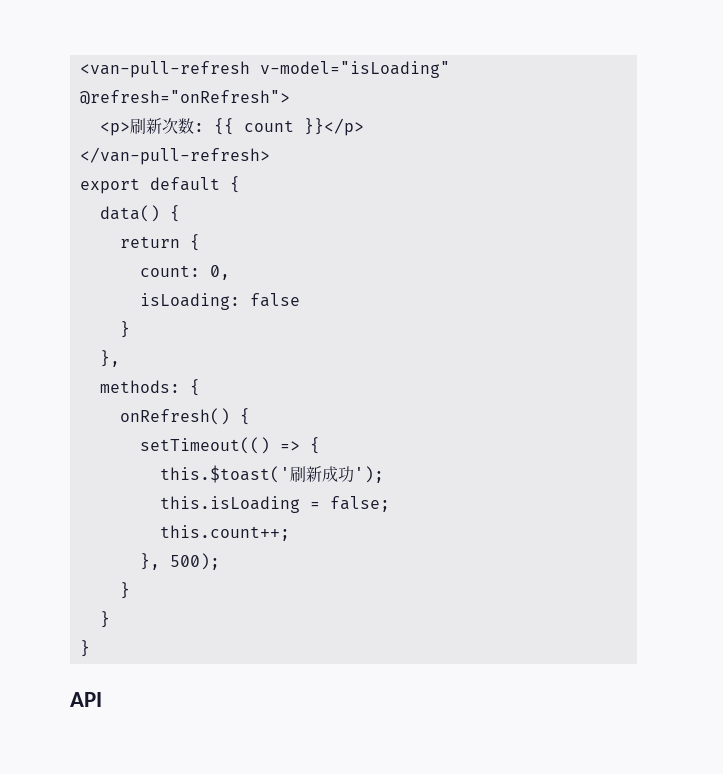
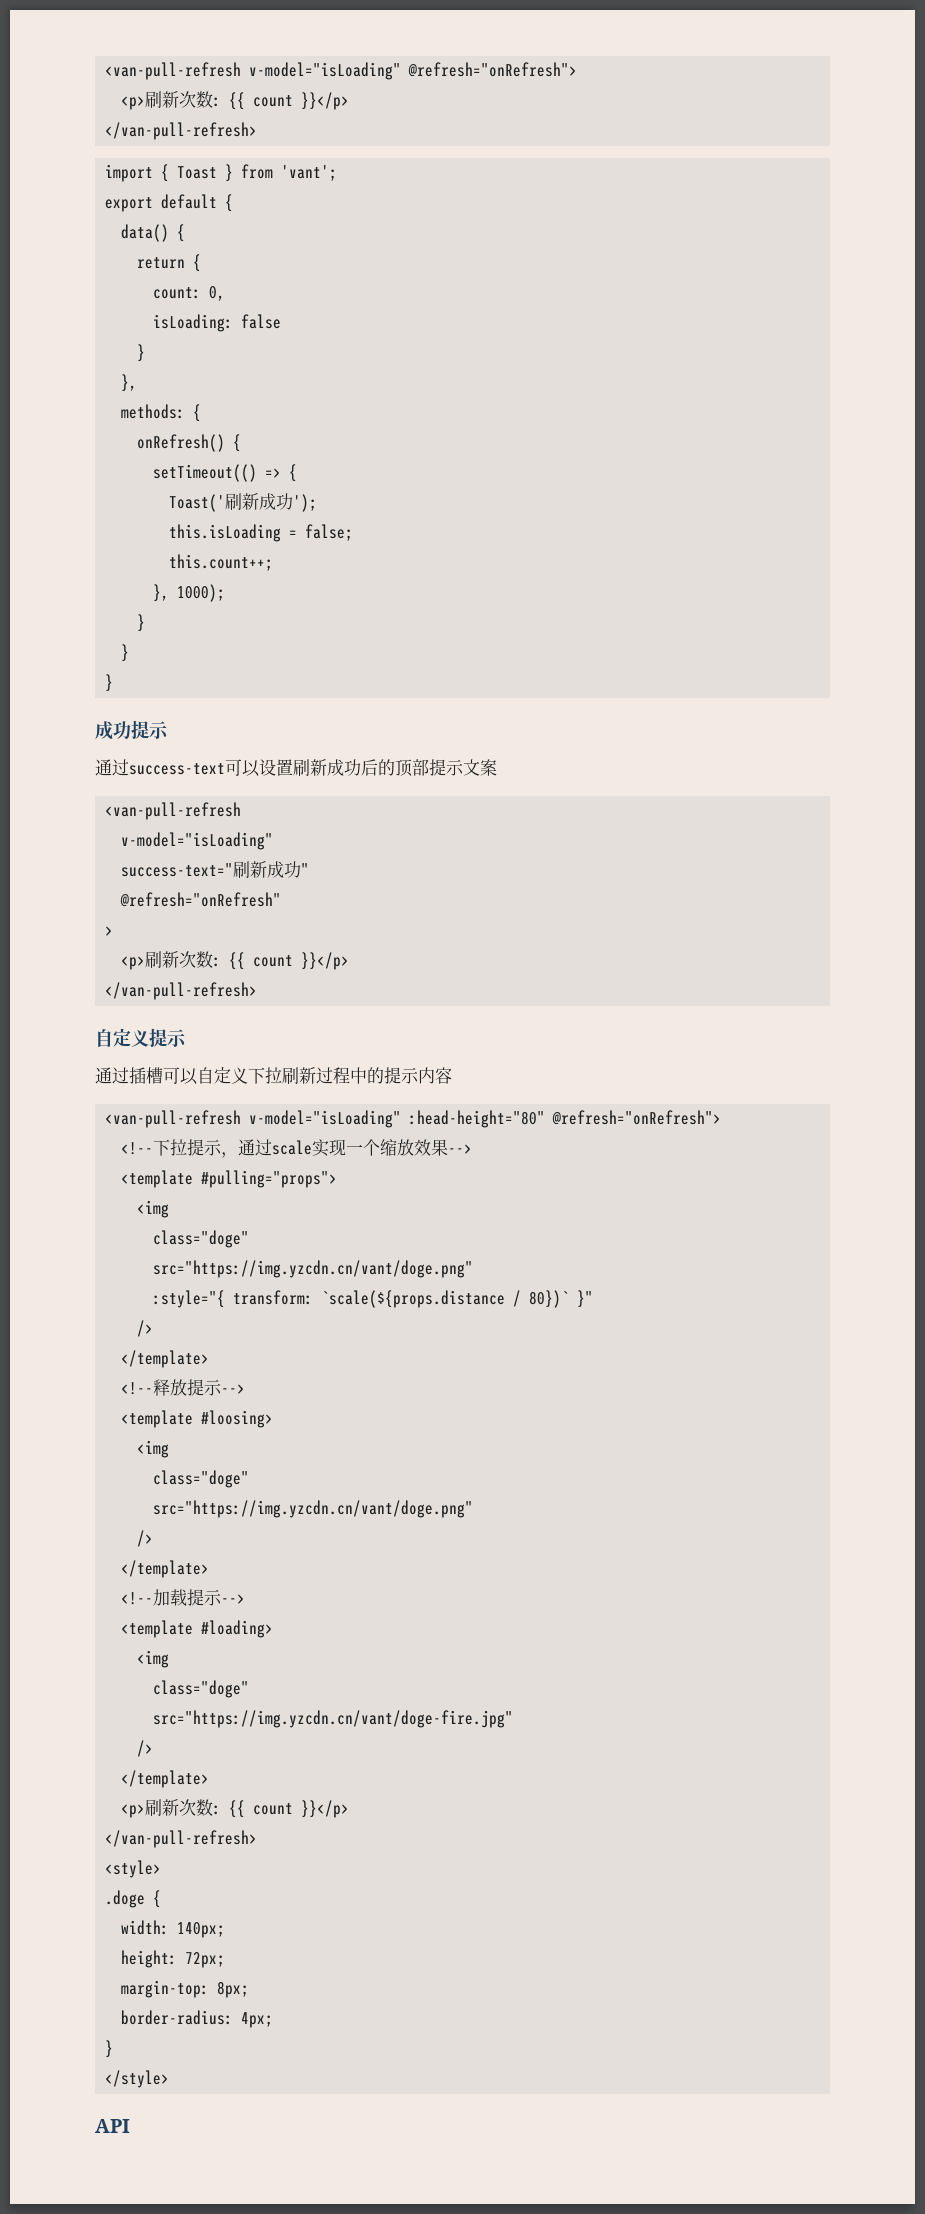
+ import { Toast } from 'vant';
- this.$toast('刷新成功');
+ Toast('刷新成功');
- }, 500);
+ }, 1000);
+ 成功提示
+ 通过success-text可以设置刷新成功后的顶部提示文案
+ <van-pull-refresh
+ v-model="isLoading"
+ success-text="刷新成功"
+ @refresh="onRefresh"
+ >
+ <p>刷新次数: {{ count }}</p>
+ </van-pull-refresh>
+ 自定义提示
+ 通过插槽可以自定义下拉刷新过程中的提示内容
+ <van-pull-refresh v-model="isLoading" :head-height="80" @refresh="onRefresh">
+ <!--下拉提示，通过scale实现一个缩放效果-->
+ <template #pulling="props">
+ <img
+ class="doge"
+ src="https://img.yzcdn.cn/vant/doge.png"
+ :style="{ transform: `scale(${props.distance / 80})` }"
+ />
+ </template>
+ <!--释放提示-->
+ <template #loosing>
+ <img
+ class="doge"
+ src="https://img.yzcdn.cn/vant/doge.png"
+ />
+ </template>
+ <!--加载提示-->
+ <template #loading>
+ <img
+ class="doge"
+ src="https://img.yzcdn.cn/vant/doge-fire.jpg"
+ />
+ </template>
+ <p>刷新次数: {{ count }}</p>
+ </van-pull-refresh>
+ <style>
+ .doge {
+ width: 140px;
+ height: 72px;
+ margin-top: 8px;
+ border-radius: 4px;
+ }
+ </style>

